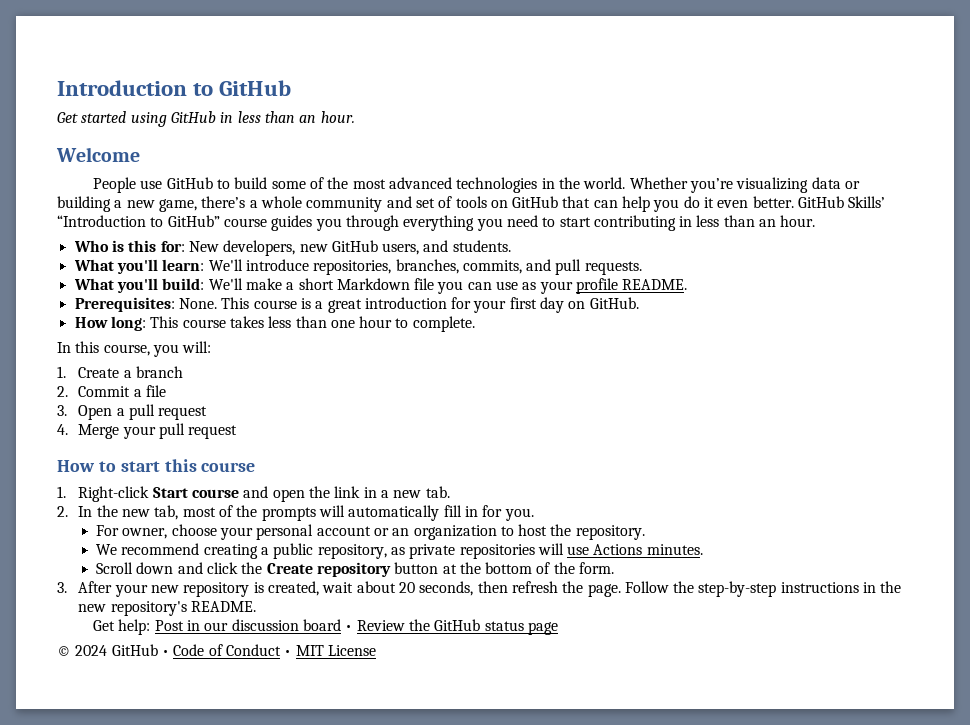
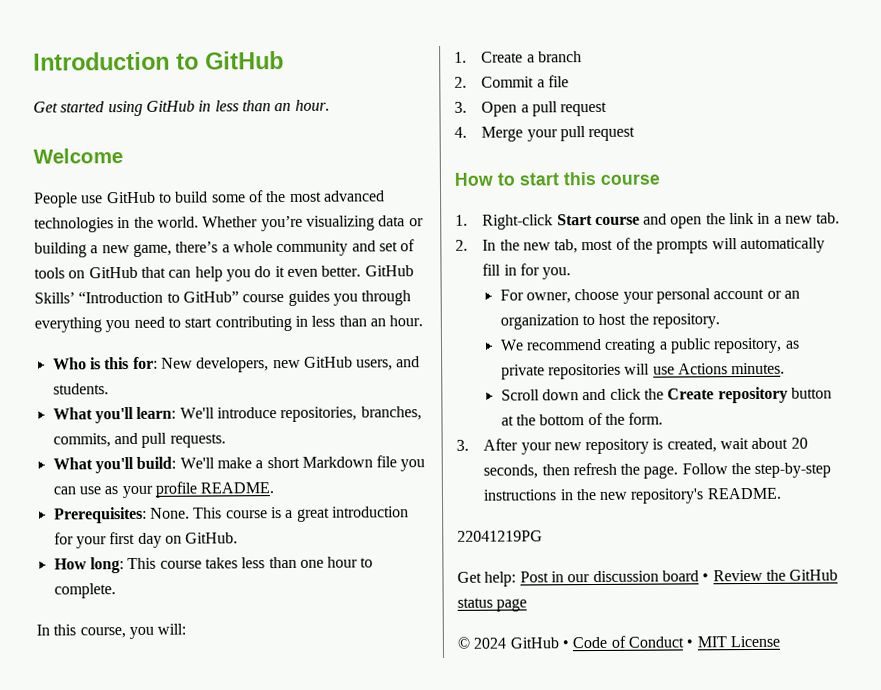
+ 22041219PG

